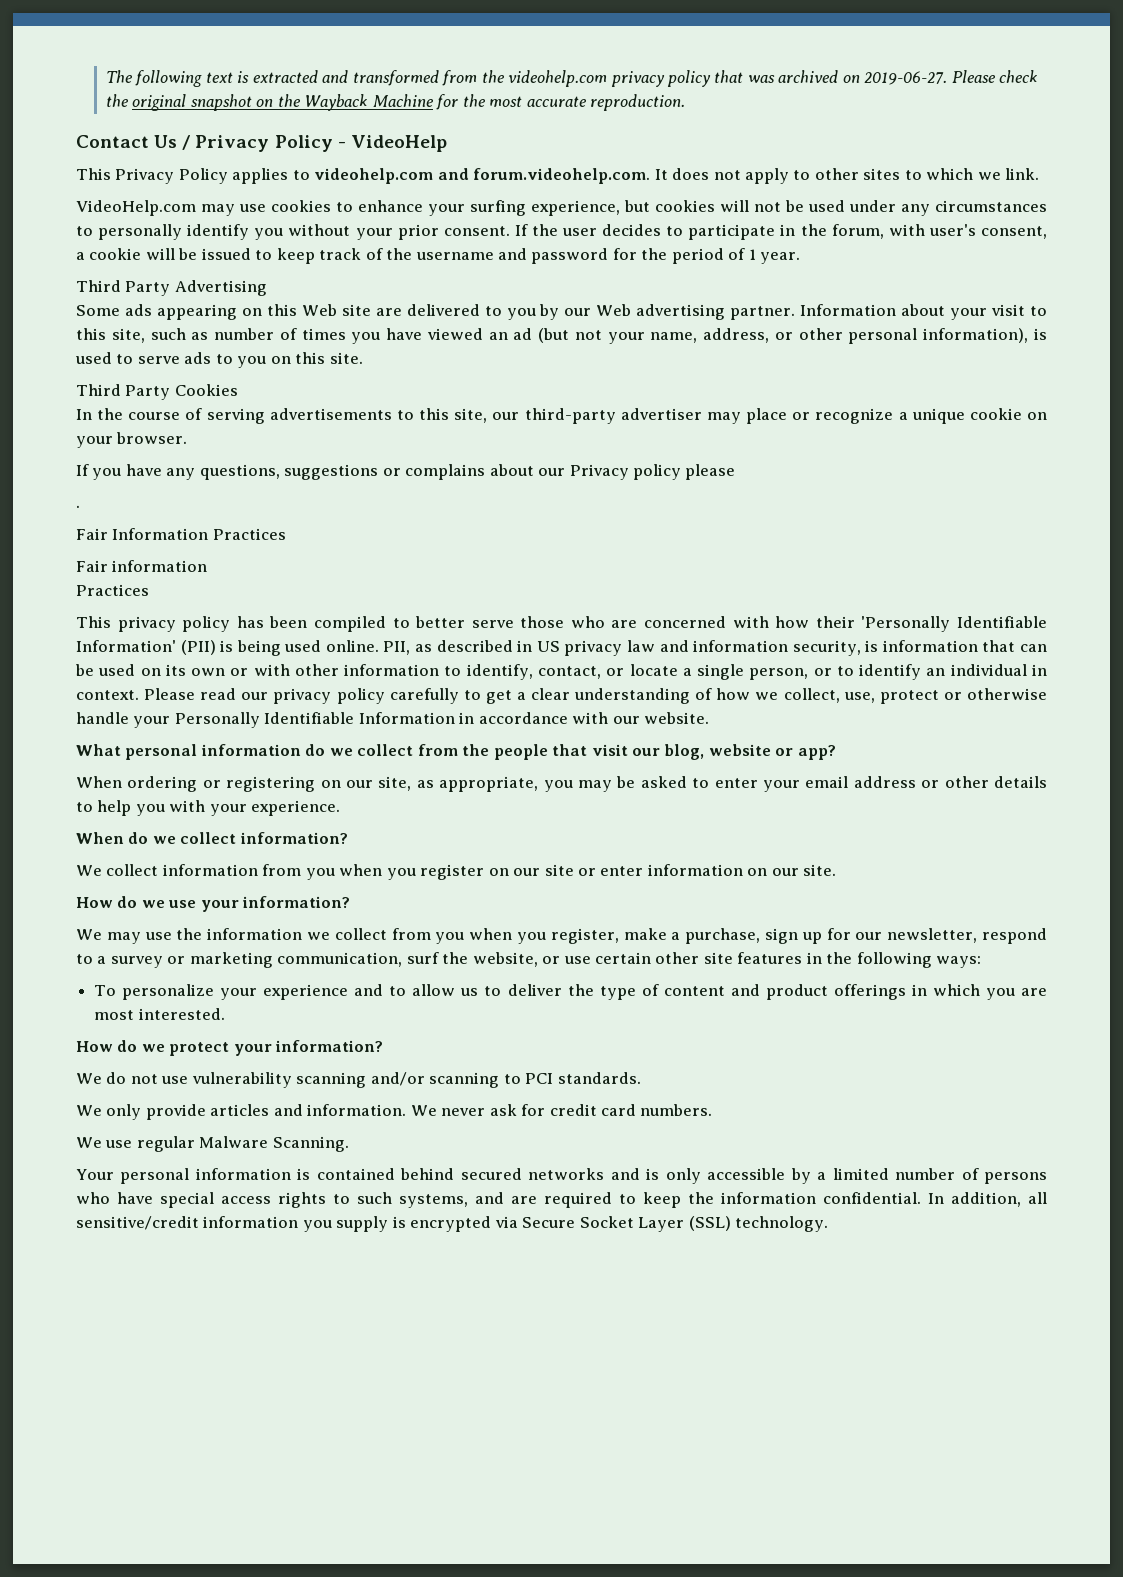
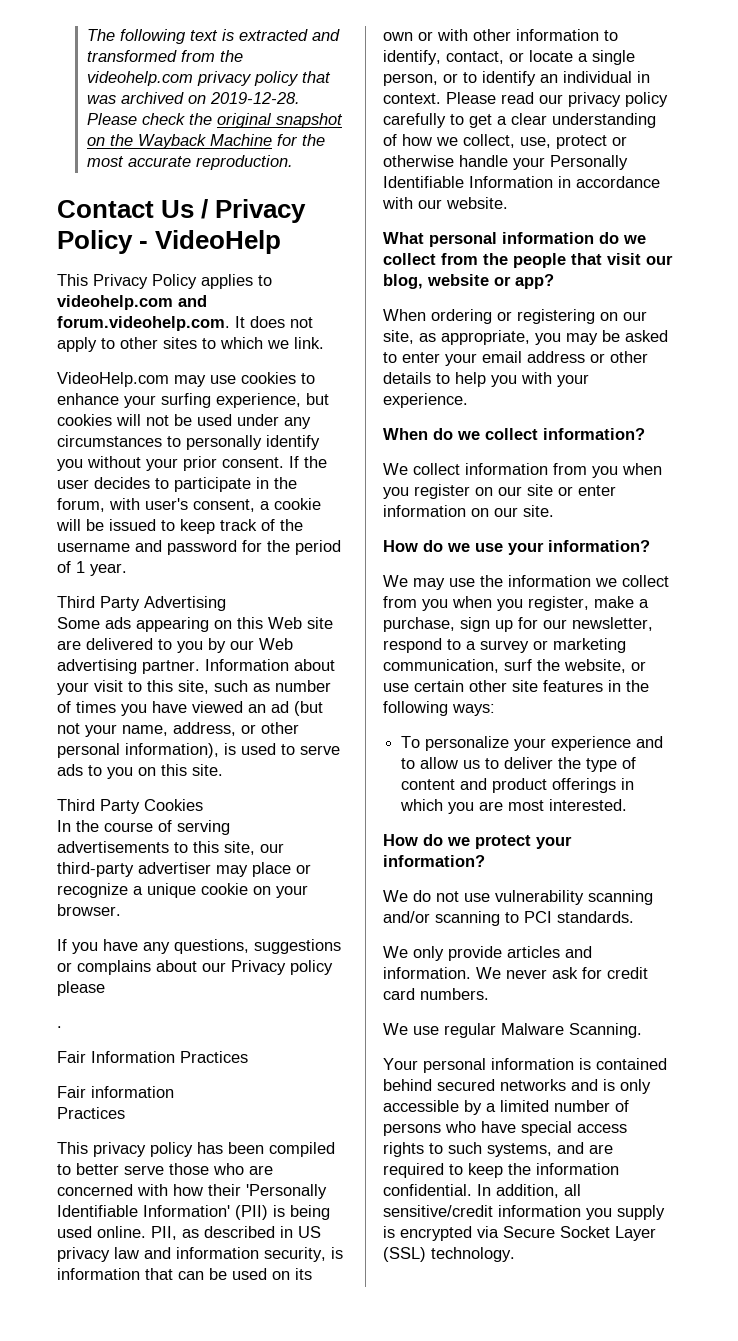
- The following text is extracted and transformed from the videohelp.com privacy policy that was archived on 2019-06-27.
+ The following text is extracted and transformed from the videohelp.com privacy policy that was archived on 2019-12-28.

